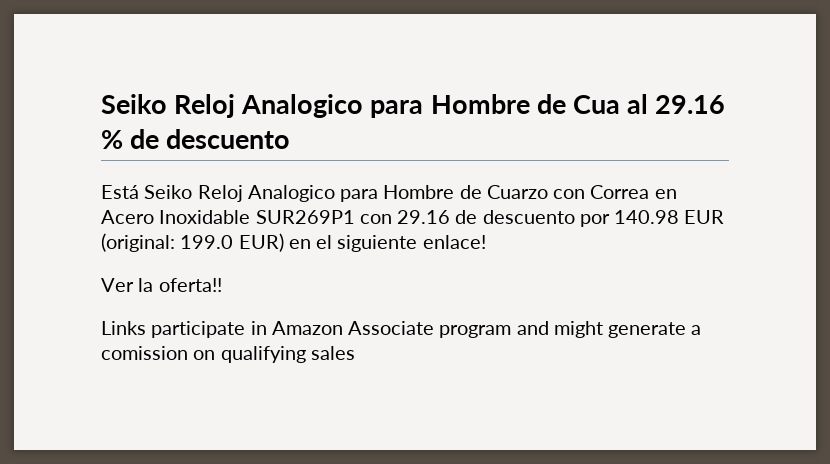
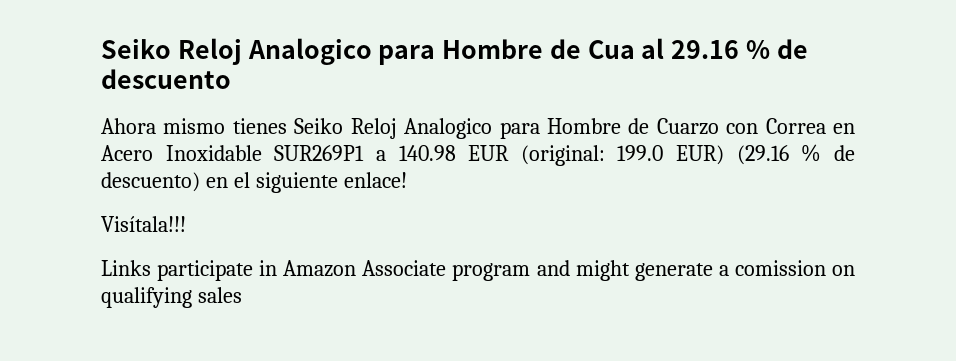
- Está Seiko Reloj Analogico para Hombre de Cuarzo con Correa en Acero Inoxidable SUR269P1 con 29.16 de descuento por 140.98 EUR (original: 199.0 EUR) en el siguiente enlace!
+ Ahora mismo tienes Seiko Reloj Analogico para Hombre de Cuarzo con Correa en Acero Inoxidable SUR269P1 a 140.98 EUR (original: 199.0 EUR) (29.16 % de descuento) en el siguiente enlace!
- Ver la oferta!!
+ Visítala!!!

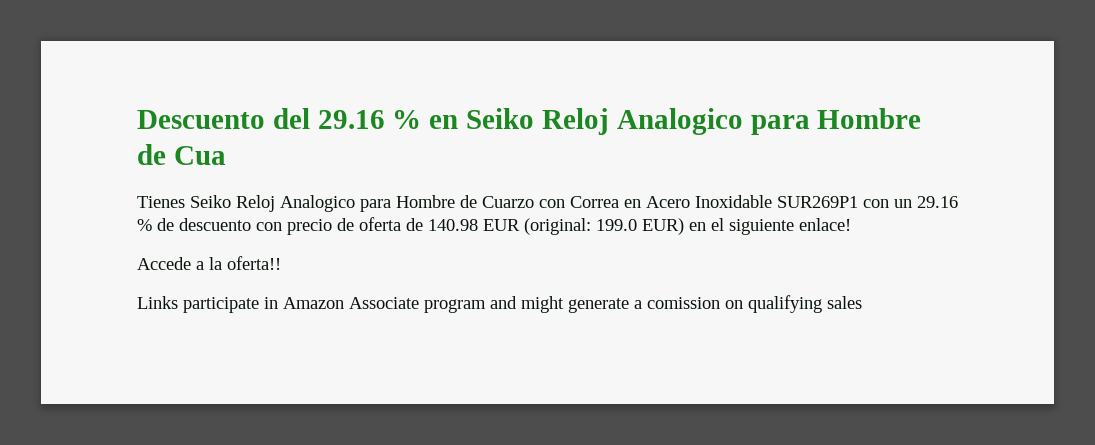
- Seiko Reloj Analogico para Hombre de Cua al 29.16 % de descuento
- Ahora mismo tienes Seiko Reloj Analogico para Hombre de Cuarzo con Correa en Acero Inoxidable SUR269P1 a 140.98 EUR (original: 199.0 EUR) (29.16 % de descuento) en el siguiente enlace!
+ Descuento del 29.16 % en Seiko Reloj Analogico para Hombre de Cua
+ Tienes Seiko Reloj Analogico para Hombre de Cuarzo con Correa en Acero Inoxidable SUR269P1 con un 29.16 % de descuento con precio de oferta de 140.98 EUR (original: 199.0 EUR) en el siguiente enlace!
- Visítala!!!
+ Accede a la oferta!!

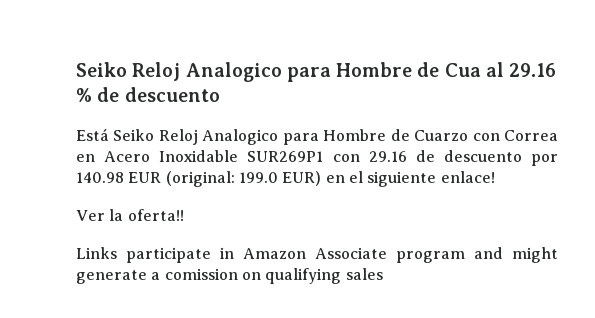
- Descuento del 29.16 % en Seiko Reloj Analogico para Hombre de Cua
- Tienes Seiko Reloj Analogico para Hombre de Cuarzo con Correa en Acero Inoxidable SUR269P1 con un 29.16 % de descuento con precio de oferta de 140.98 EUR (original: 199.0 EUR) en el siguiente enlace!
+ Seiko Reloj Analogico para Hombre de Cua al 29.16 % de descuento
+ Está Seiko Reloj Analogico para Hombre de Cuarzo con Correa en Acero Inoxidable SUR269P1 con 29.16 de descuento por 140.98 EUR (original: 199.0 EUR) en el siguiente enlace!
- Accede a la oferta!!
+ Ver la oferta!!

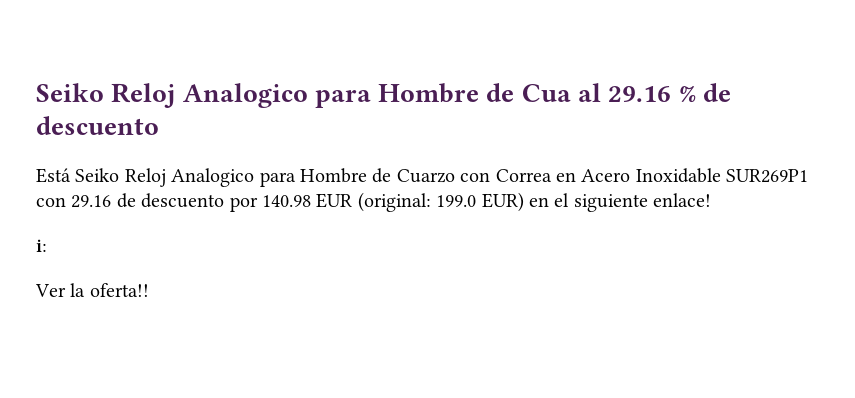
+ ℹ:
- Links participate in Amazon Associate program and might generate a comission on qualifying sales

